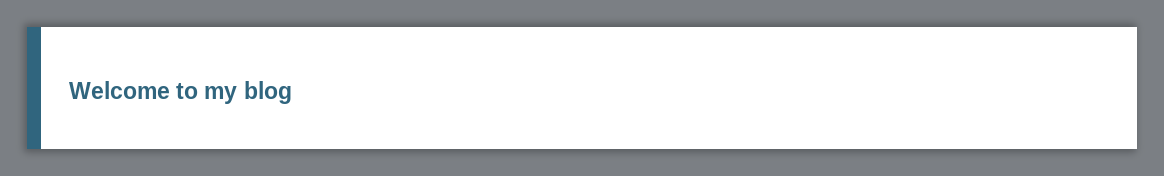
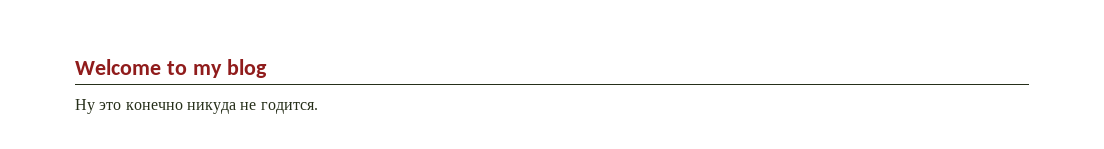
+ Ну это конечно никуда не годится.

